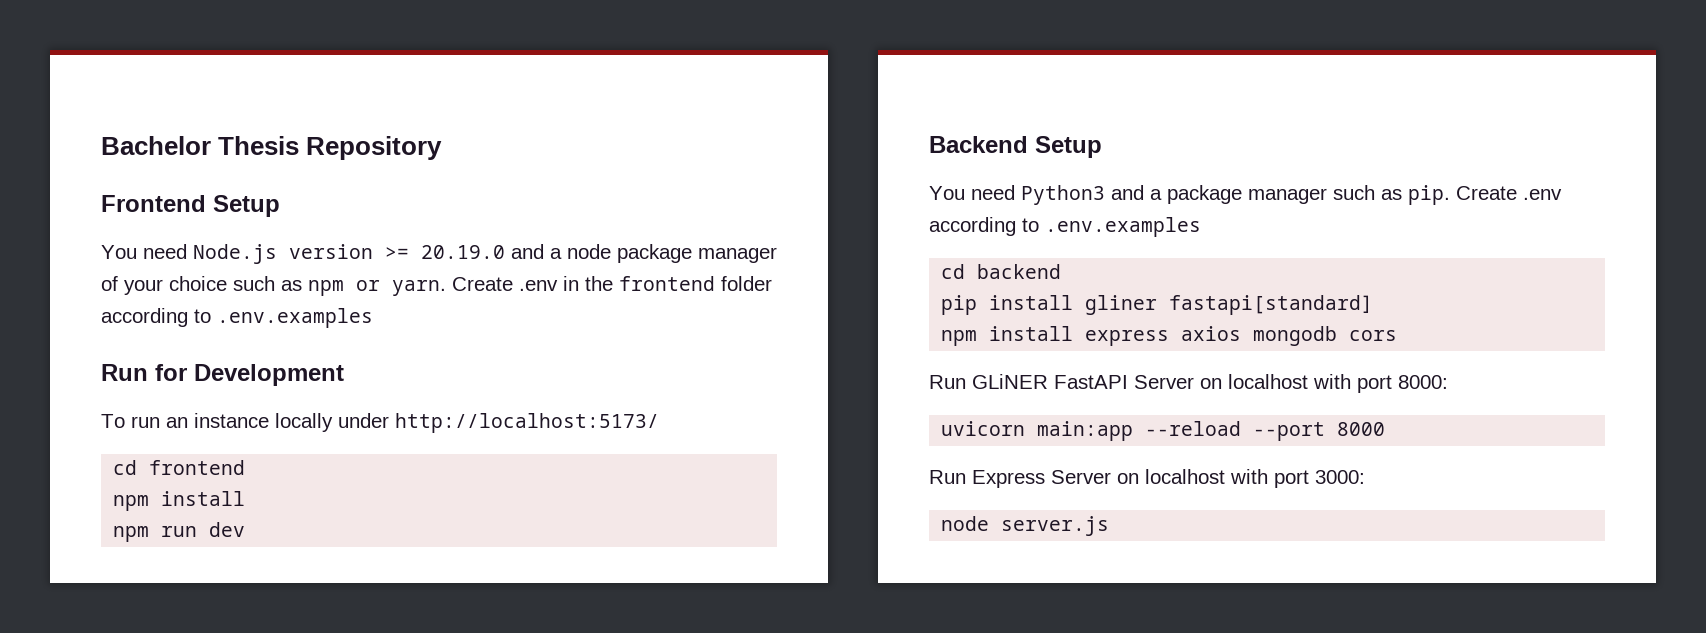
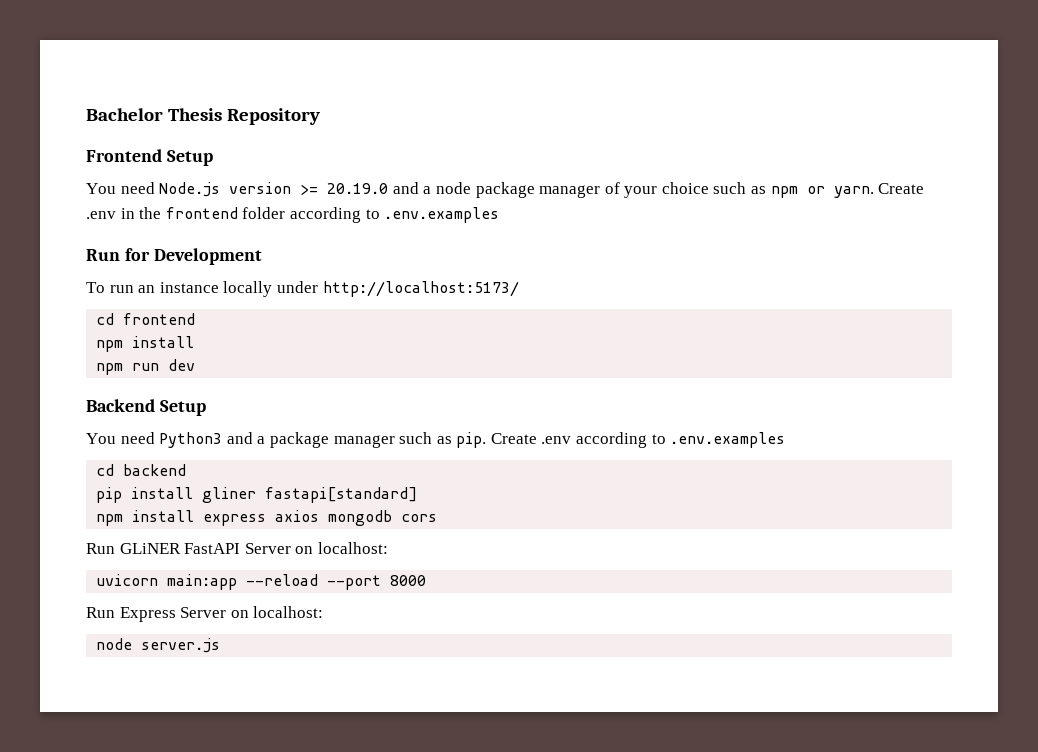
- Run GLiNER FastAPI Server on localhost with port 8000:
+ Run GLiNER FastAPI Server on localhost:
- Run Express Server on localhost with port 3000:
+ Run Express Server on localhost:

